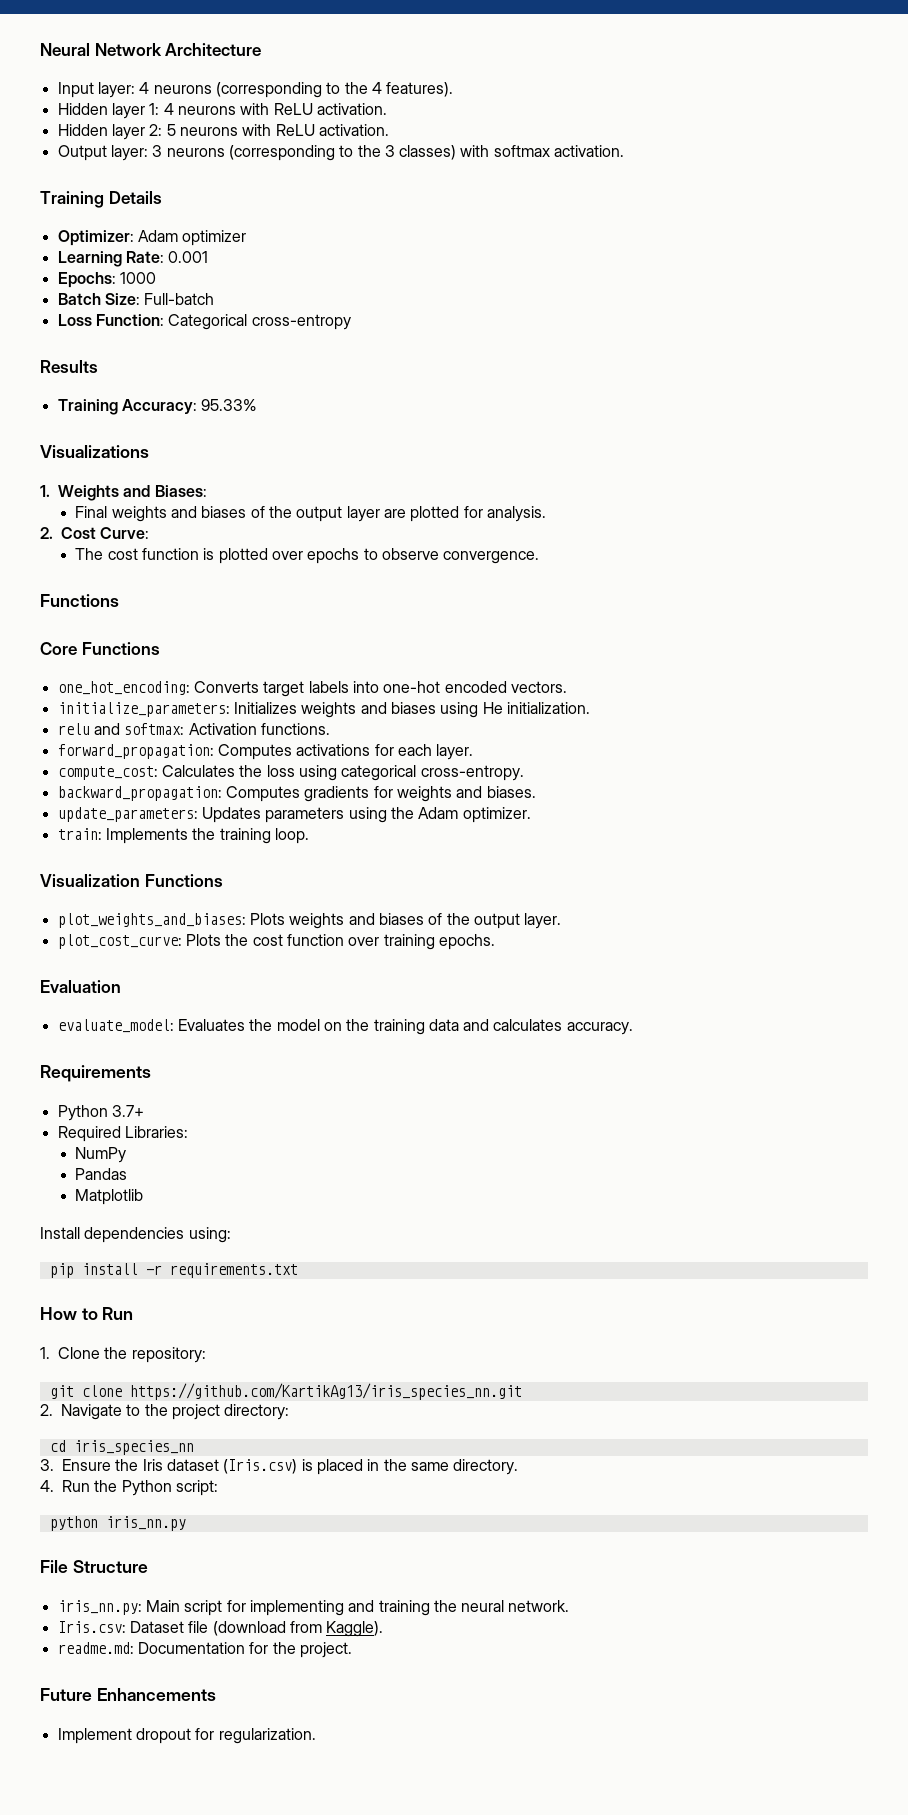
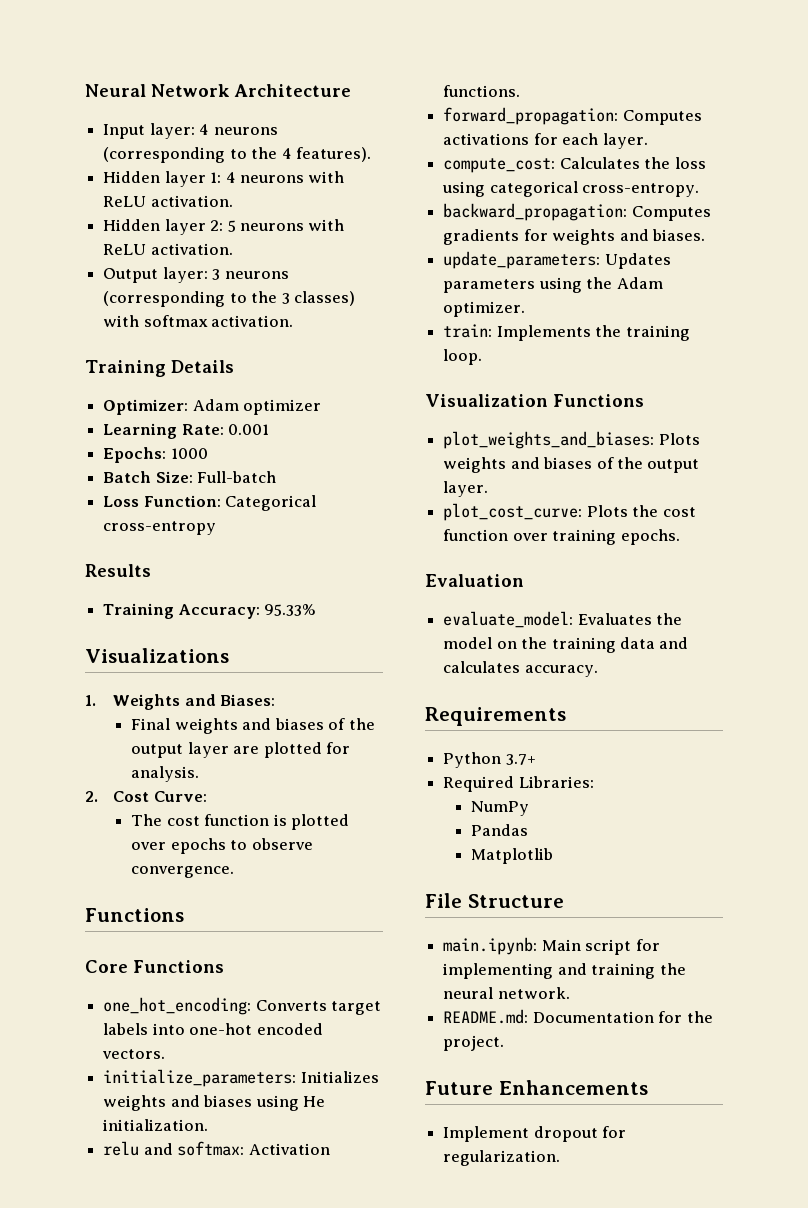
- Install dependencies using:
- pip install -r requirements.txt
- How to Run
- 1. Clone the repository:
- git clone https://github.com/KartikAg13/iris_species_nn.git
- 2. Navigate to the project directory:
- cd iris_species_nn
- 3. Ensure the Iris dataset (Iris.csv) is placed in the same directory.
- 4. Run the Python script:
- python iris_nn.py
- iris_nn.py: Main script for implementing and training the neural network.
+ main.ipynb: Main script for implementing and training the neural network.
- Iris.csv: Dataset file (download from Kaggle).
- readme.md: Documentation for the project.
+ README.md: Documentation for the project.

